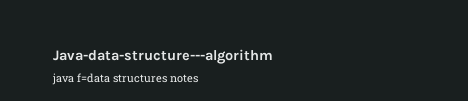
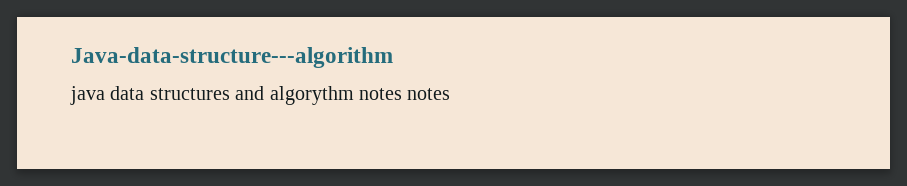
- java f=data structures notes
+ java data structures and algorythm notes notes

